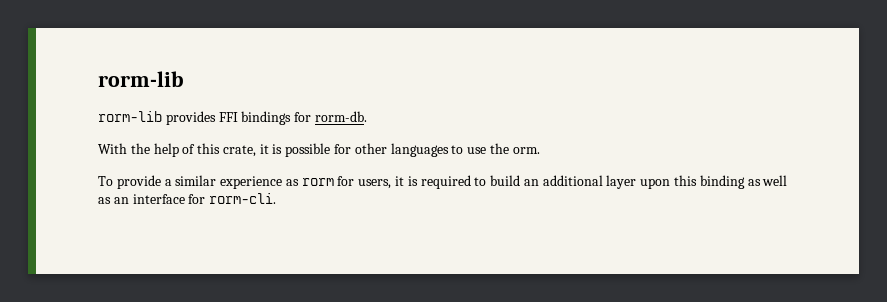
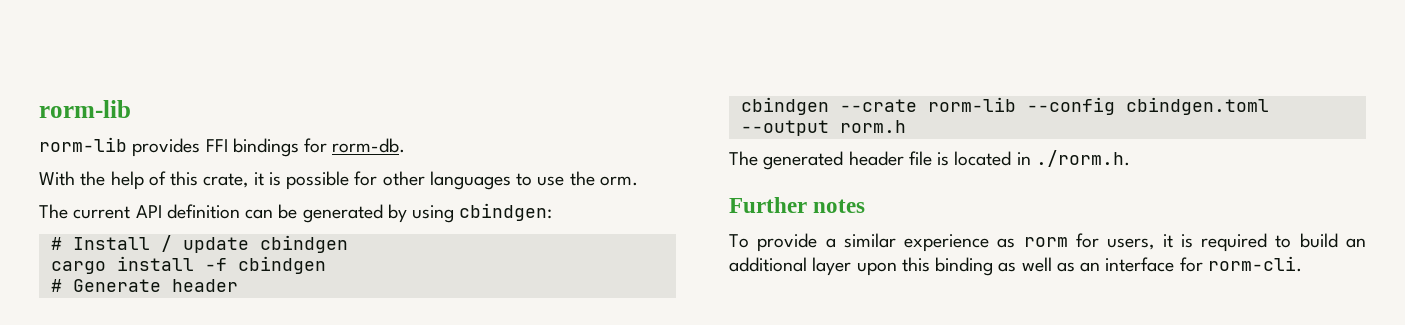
+ The current API definition can be generated by using cbindgen:
+ # Install / update cbindgen
+ cargo install -f cbindgen
+ # Generate header
+ cbindgen --crate rorm-lib --config cbindgen.toml --output rorm.h
+ The generated header file is located in ./rorm.h.
+ Further notes

